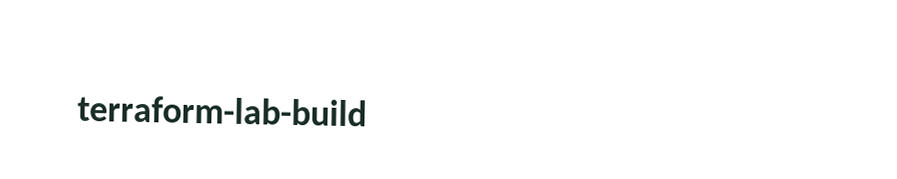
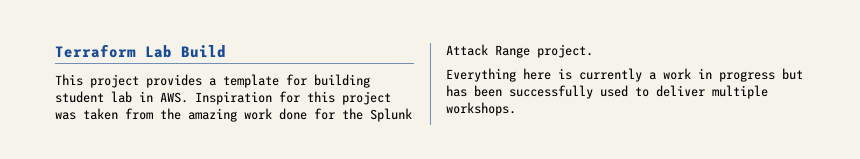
- terraform-lab-build
+ Terraform Lab Build
+ This project provides a template for building student lab in AWS. Inspiration for this project was taken from the amazing work done for the Splunk Attack Range project.
+ Everything here is currently a work in progress but has been successfully used to deliver multiple workshops.

